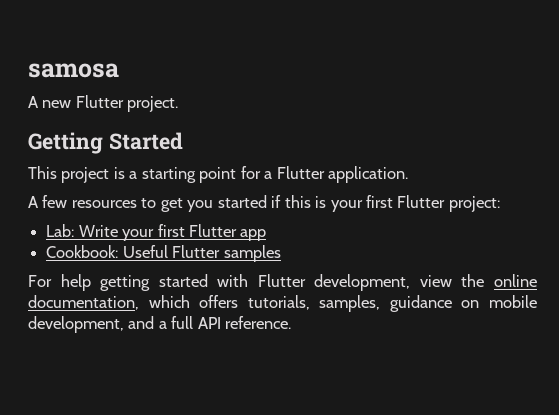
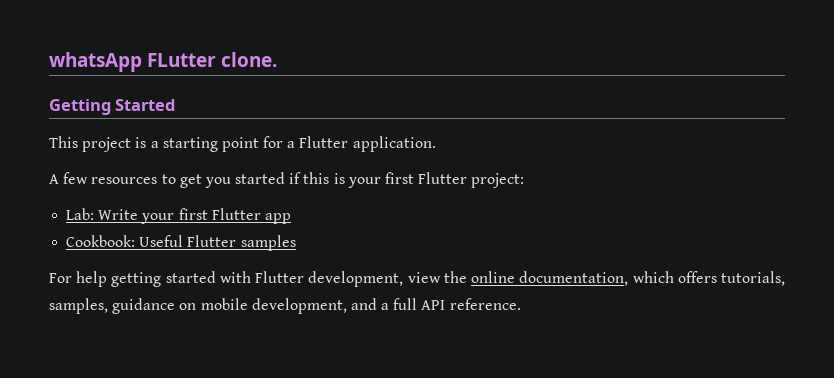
- samosa
- A new Flutter project.
+ whatsApp FLutter clone.

